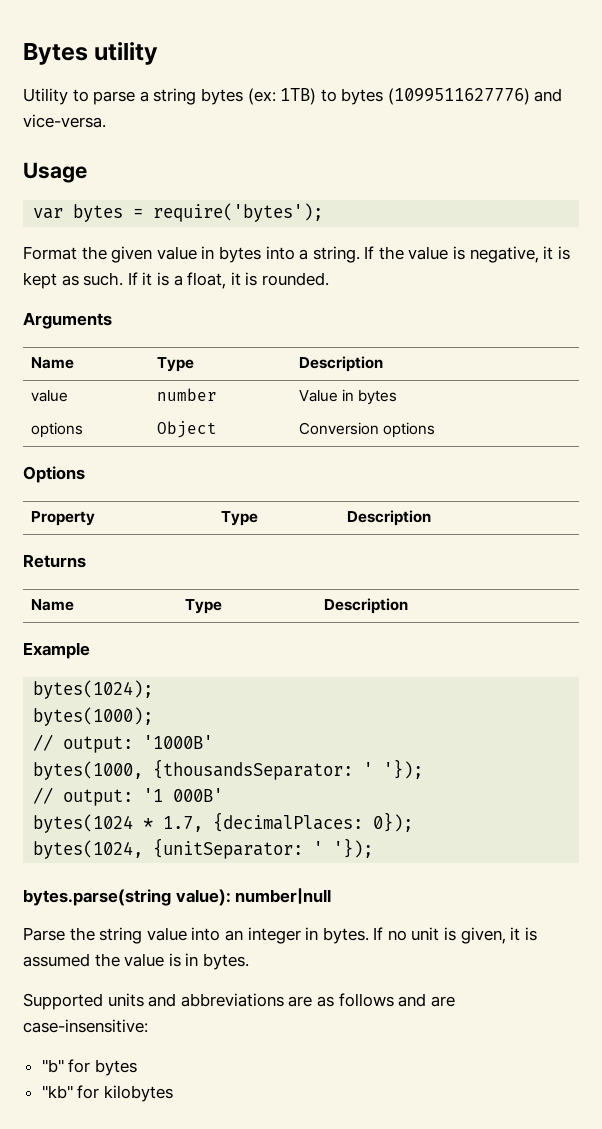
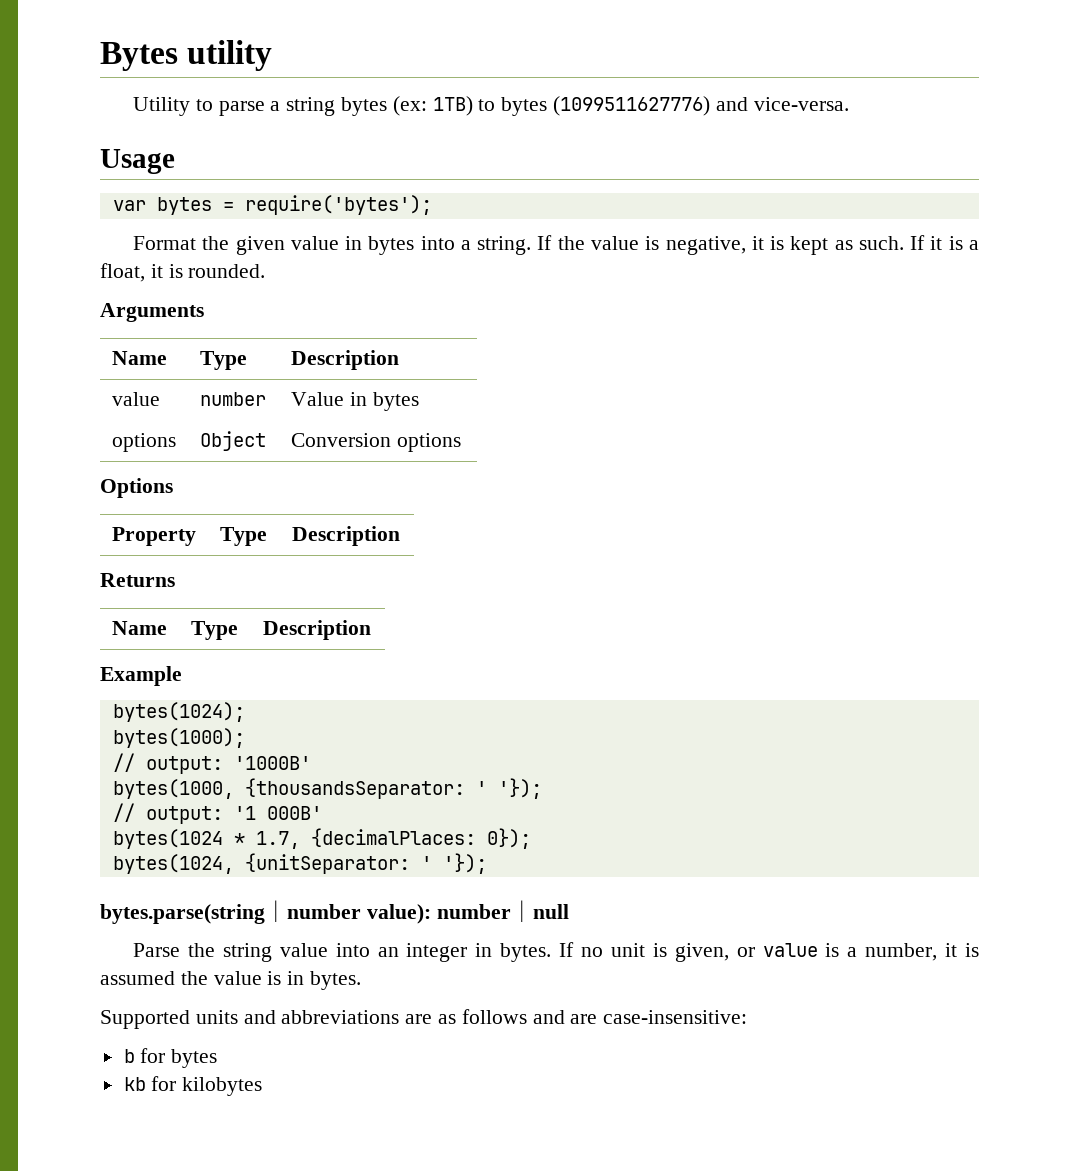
- bytes.parse(string value): number|null
+ bytes.parse(string｜number value): number｜null
- If no unit is given, it is assumed the value is in bytes.
+ If no unit is given, or value is a number, it is assumed the value is in bytes.
- "b" for bytes
+ b for bytes
- "kb" for kilobytes
+ kb for kilobytes

